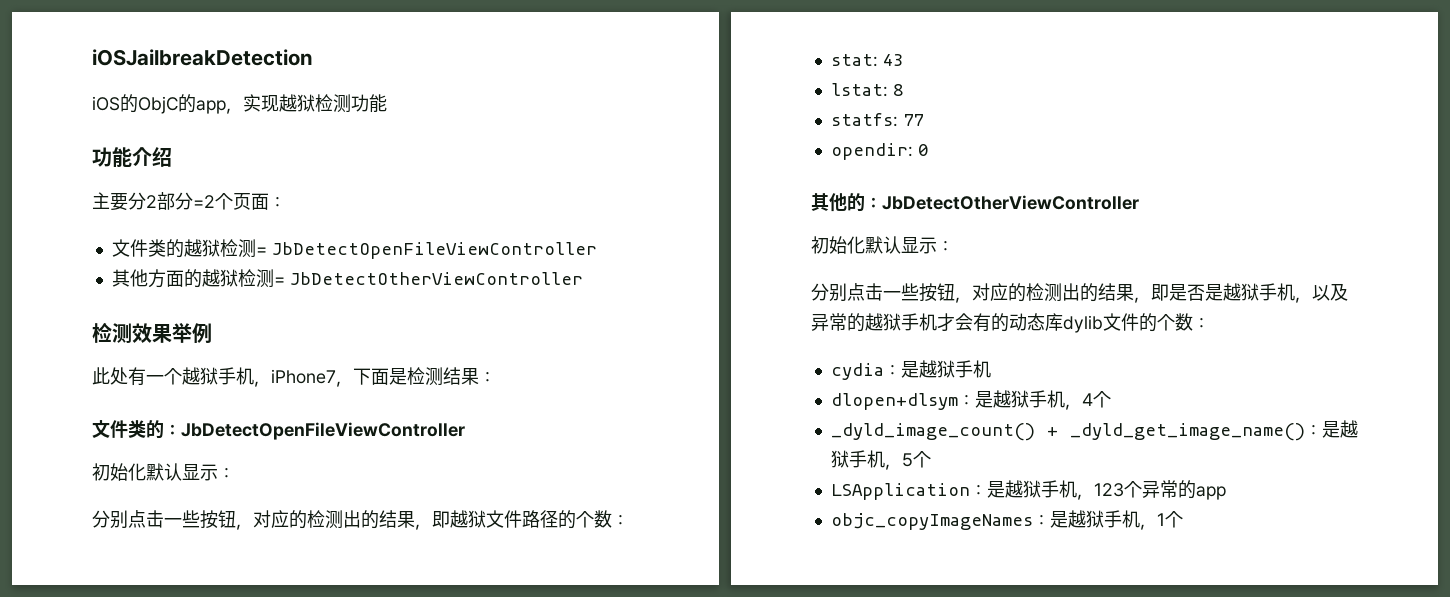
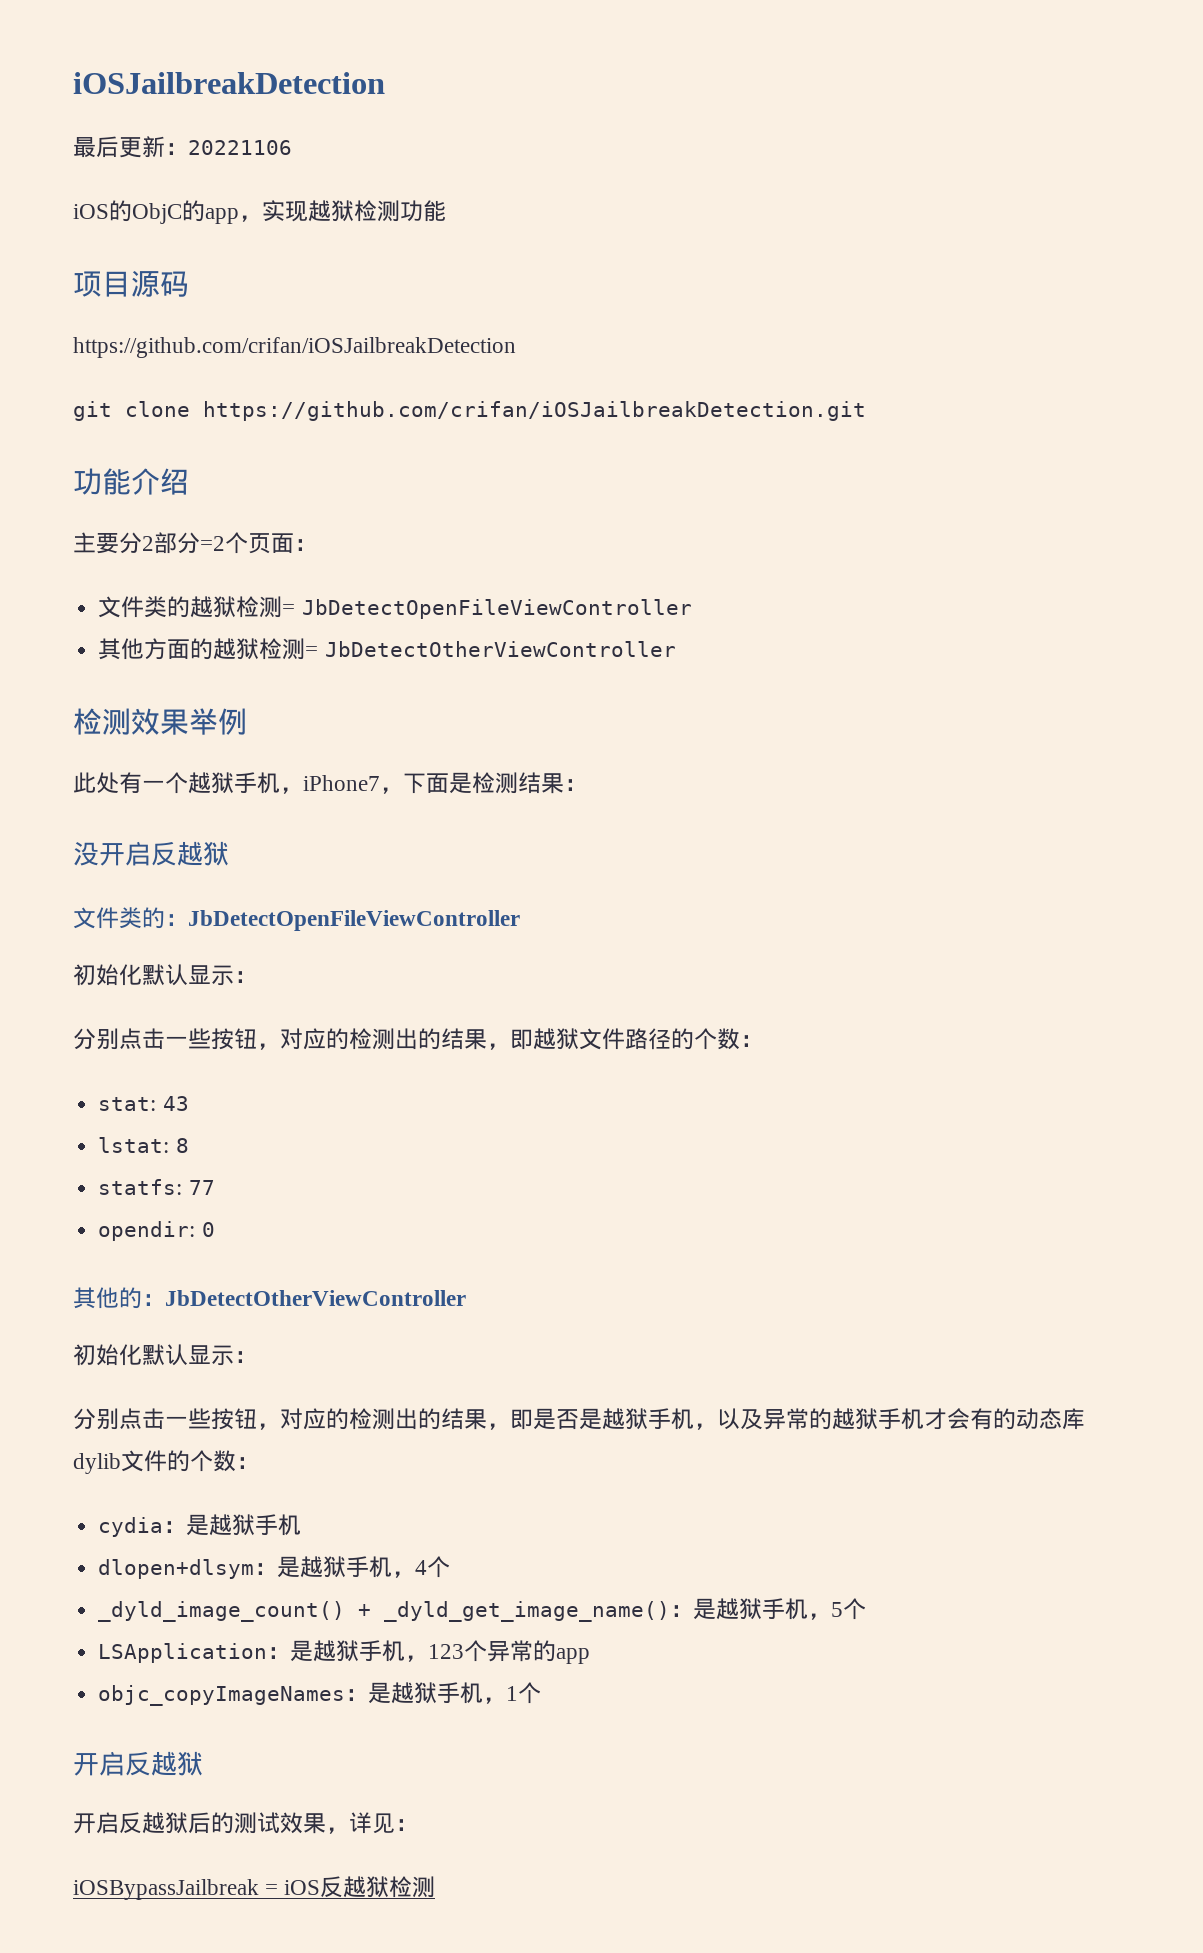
+ 最后更新：20221106
+ 项目源码
+ https://github.com/crifan/iOSJailbreakDetection
+ git clone https://github.com/crifan/iOSJailbreakDetection.git
+ 没开启反越狱
  objc_copyImageNames：是越狱手机，1个
+ 开启反越狱
+ 开启反越狱后的测试效果，详见：
+ iOSBypassJailbreak = iOS反越狱检测

